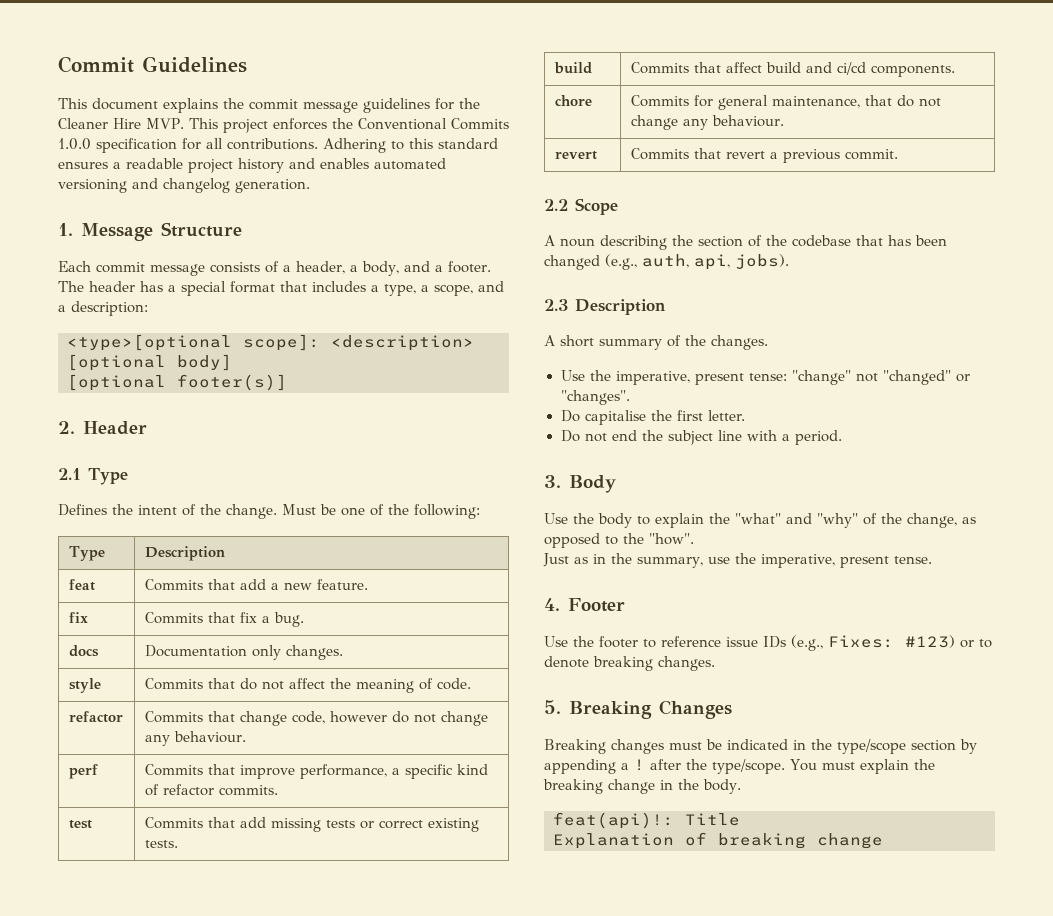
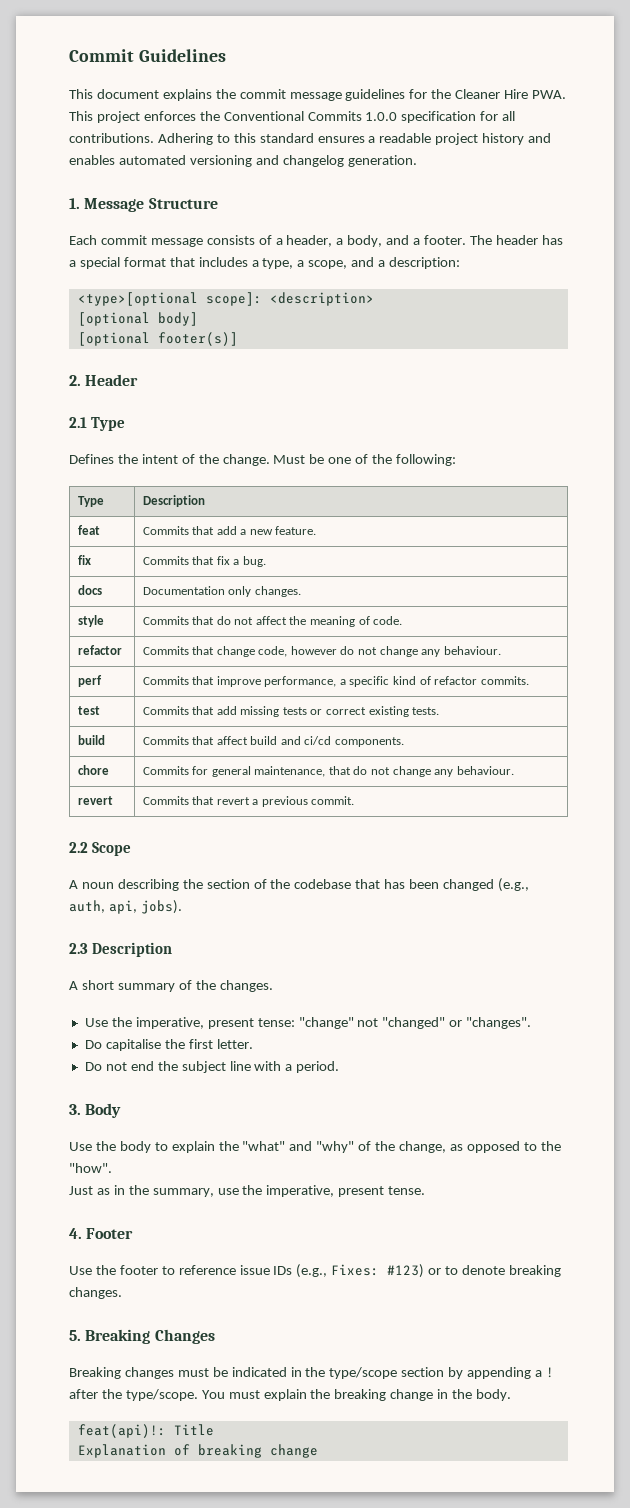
- This document explains the commit message guidelines for the Cleaner Hire MVP. This project enforces the Conventional Commits 1.0.0 specification for all contributions.
+ This document explains the commit message guidelines for the Cleaner Hire PWA. This project enforces the Conventional Commits 1.0.0 specification for all contributions.

